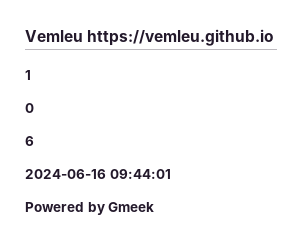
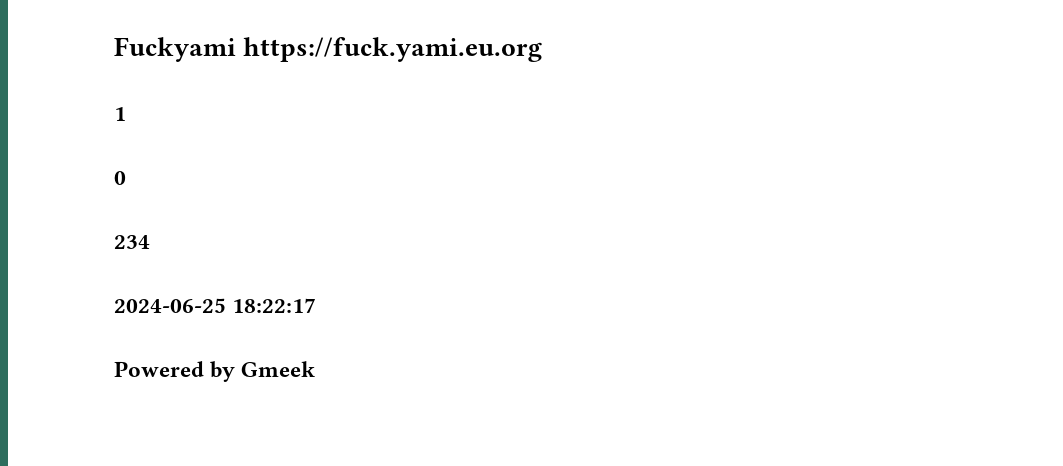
- Vemleu https://vemleu.github.io
+ Fuckyami https://fuck.yami.eu.org
- 6
- 2024-06-16 09:44:01
+ 234
+ 2024-06-25 18:22:17

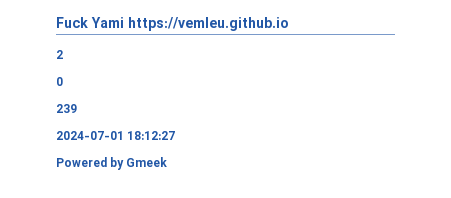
- Fuckyami https://fuck.yami.eu.org
- 1
+ Fuck Yami https://vemleu.github.io
+ 2
  0
- 234
- 2024-06-25 18:22:17
+ 239
+ 2024-07-01 18:12:27

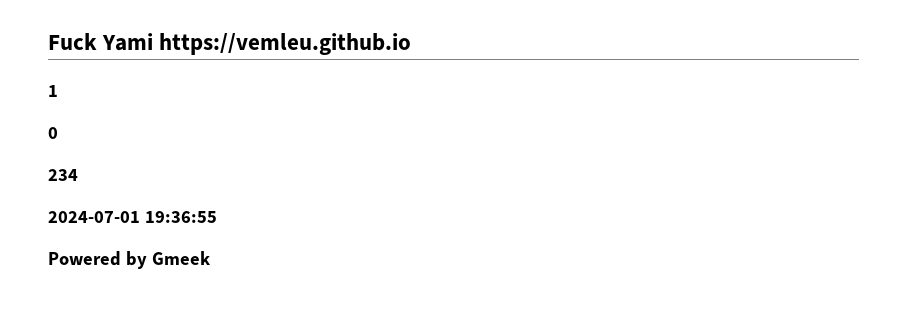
- 2
+ 1
- 239
+ 234
- 2024-07-01 18:12:27
+ 2024-07-01 19:36:55

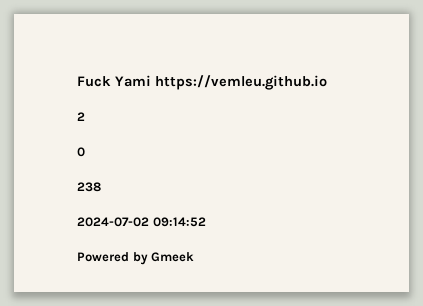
- 1
+ 2
- 234
- 2024-07-01 19:36:55
+ 238
+ 2024-07-02 09:14:52

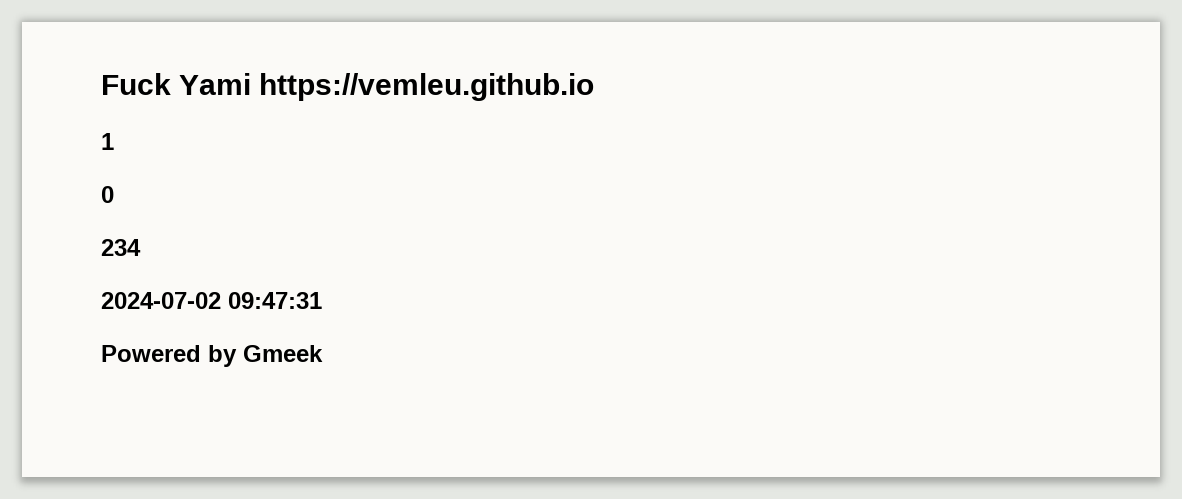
- 2
+ 1
- 238
+ 234
- 2024-07-02 09:14:52
+ 2024-07-02 09:47:31

